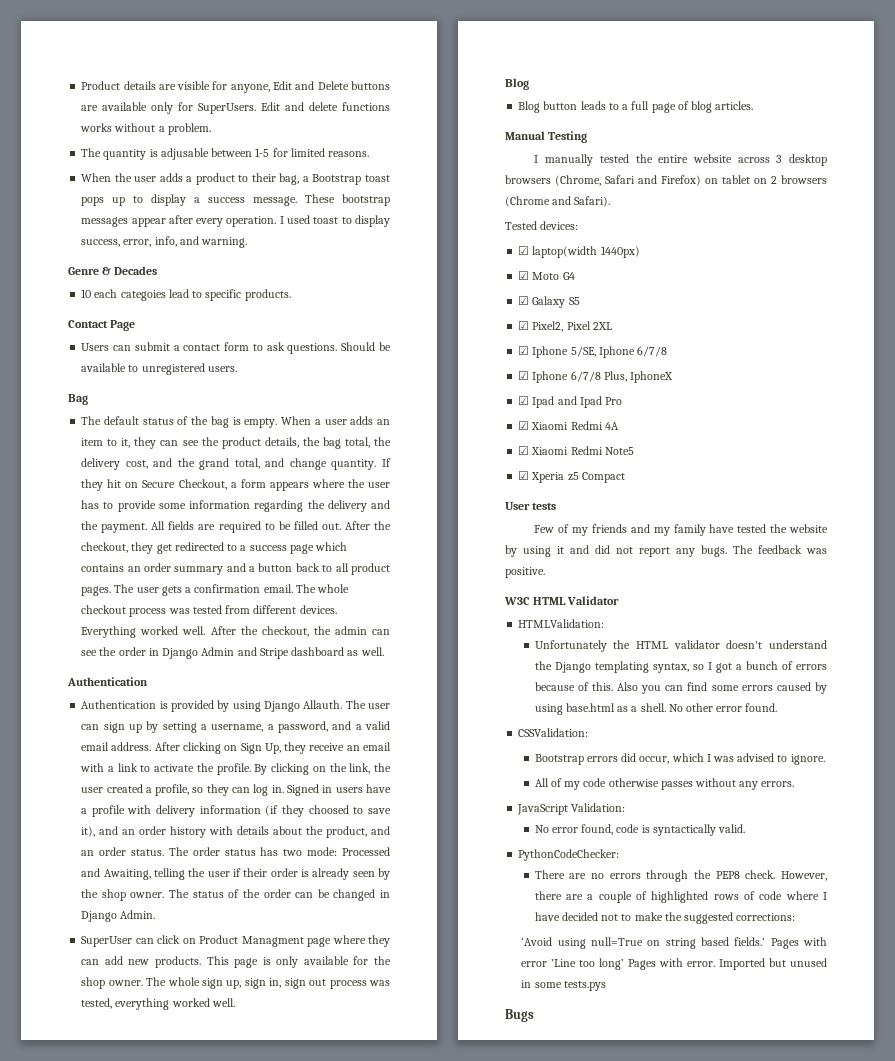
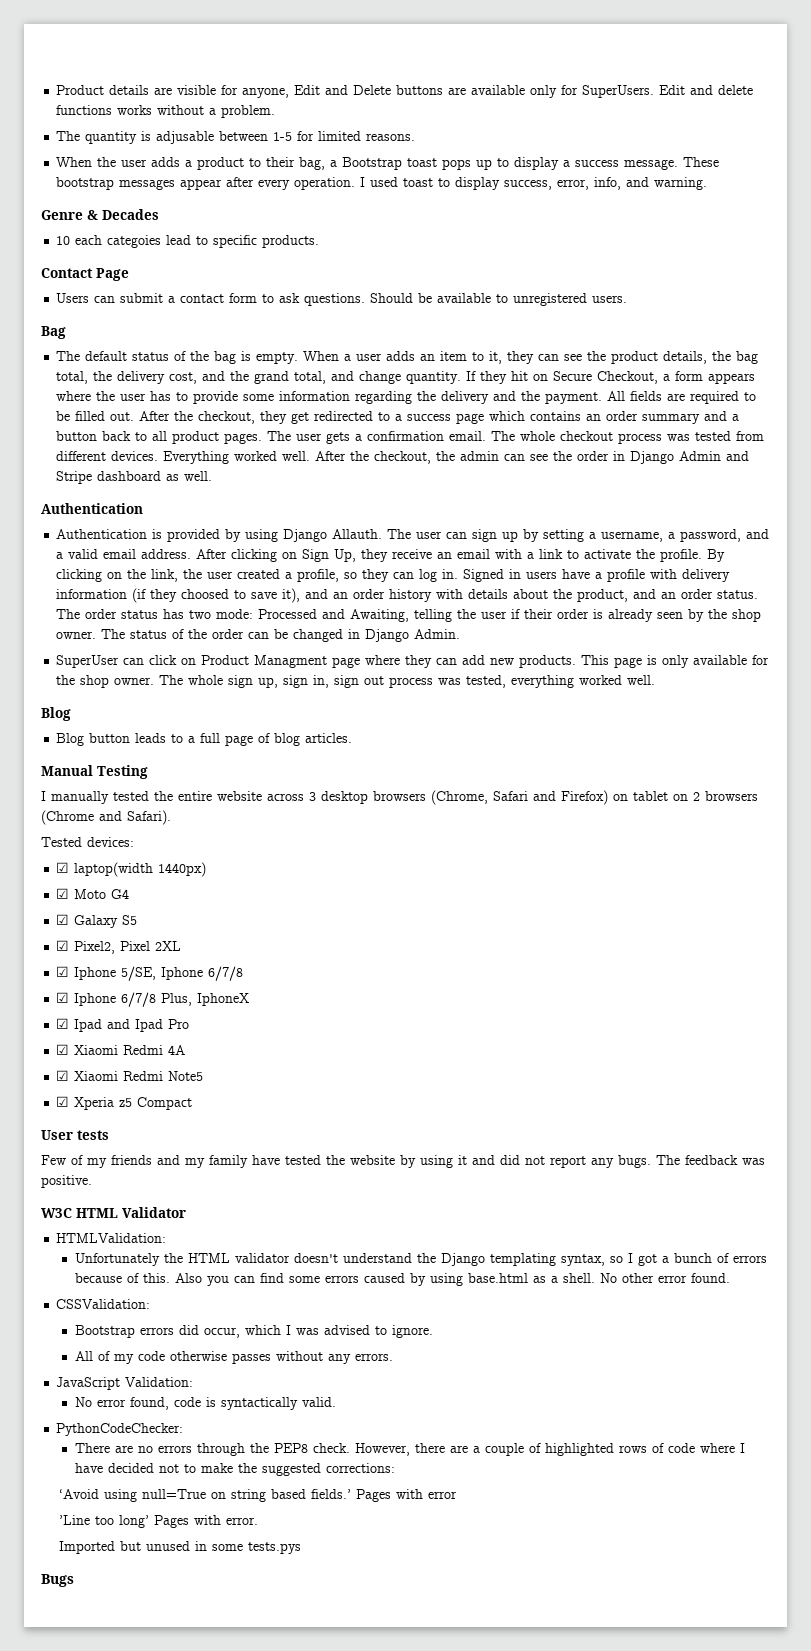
- Pages with error ’Line too long’ Pages with error. Imported but unused in some tests.pys
+ Pages with error
+ ’Line too long’ Pages with error.
+ Imported but unused in some tests.pys

